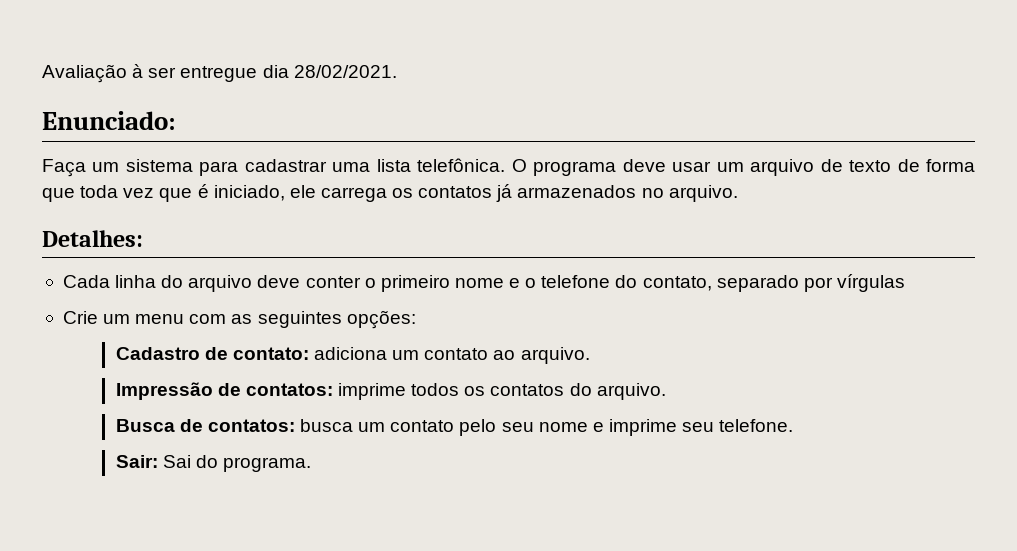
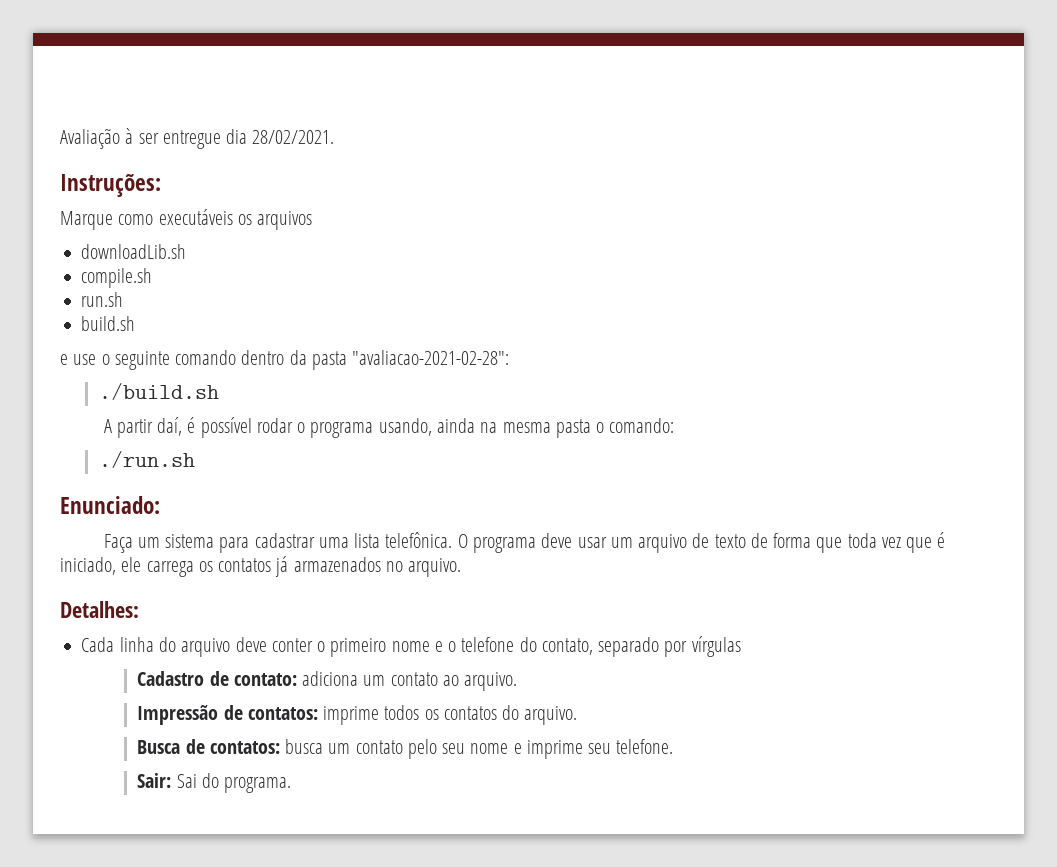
+ Instruções:
+ Marque como executáveis os arquivos
+ downloadLib.sh
+ compile.sh
+ run.sh
+ build.sh
+ e use o seguinte comando dentro da pasta "avaliacao-2021-02-28":
+ ./build.sh
+ A partir daí, é possível rodar o programa usando, ainda na mesma pasta o comando:
+ ./run.sh
- Crie um menu com as seguintes opções:

